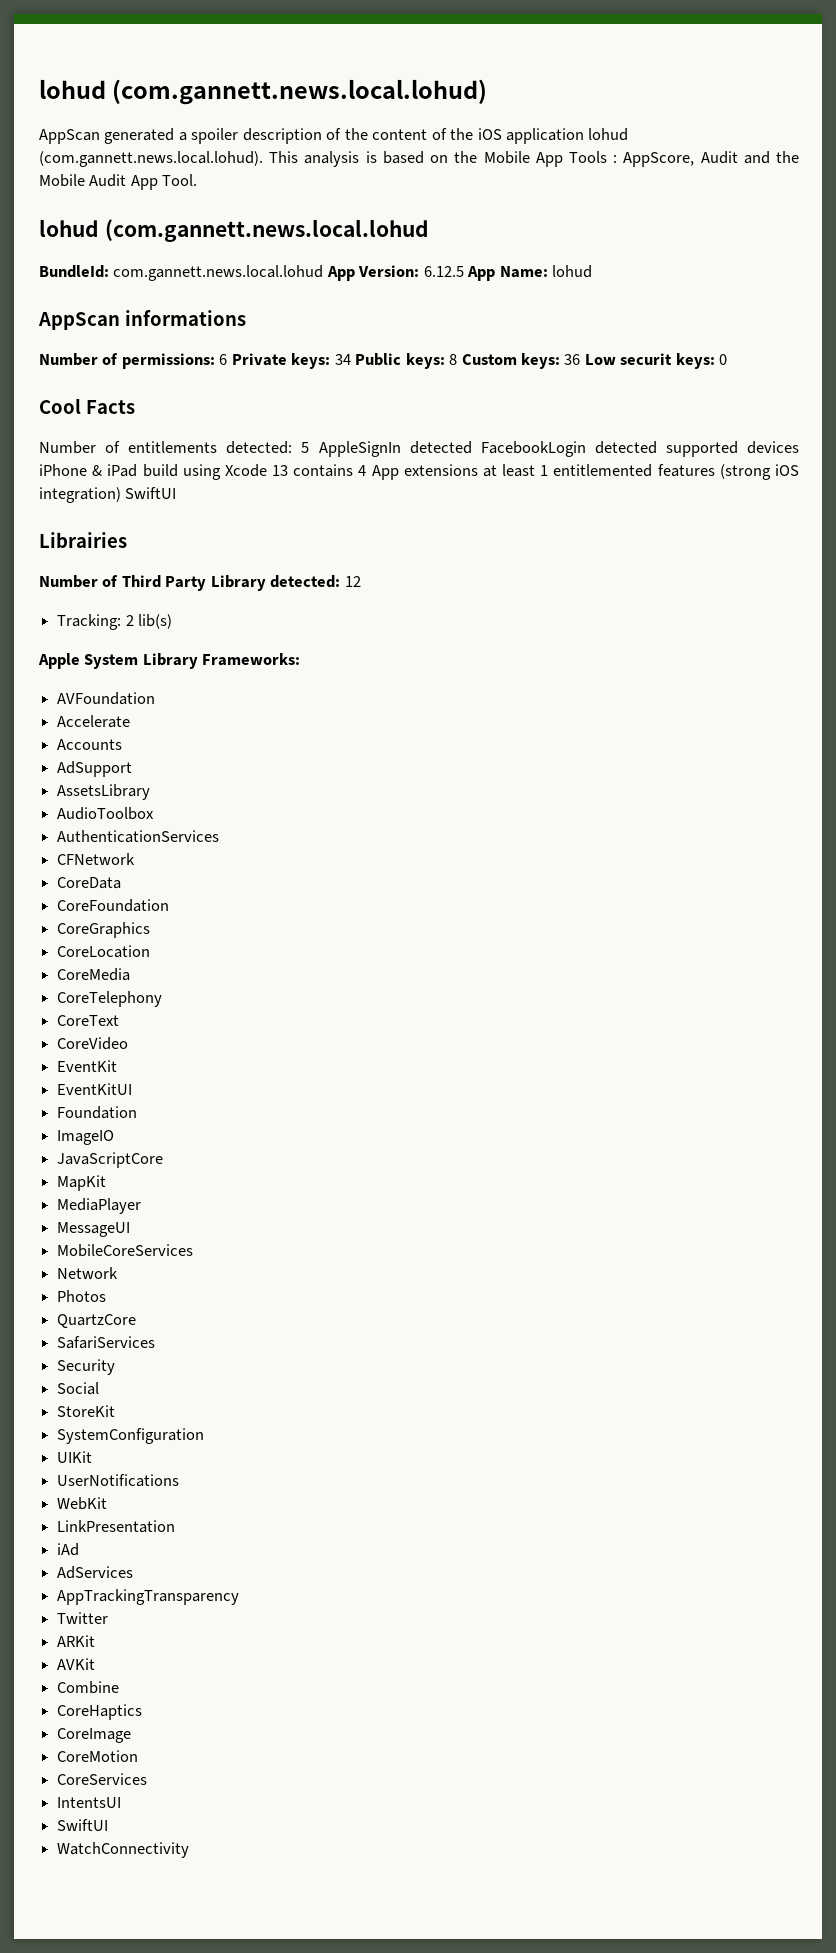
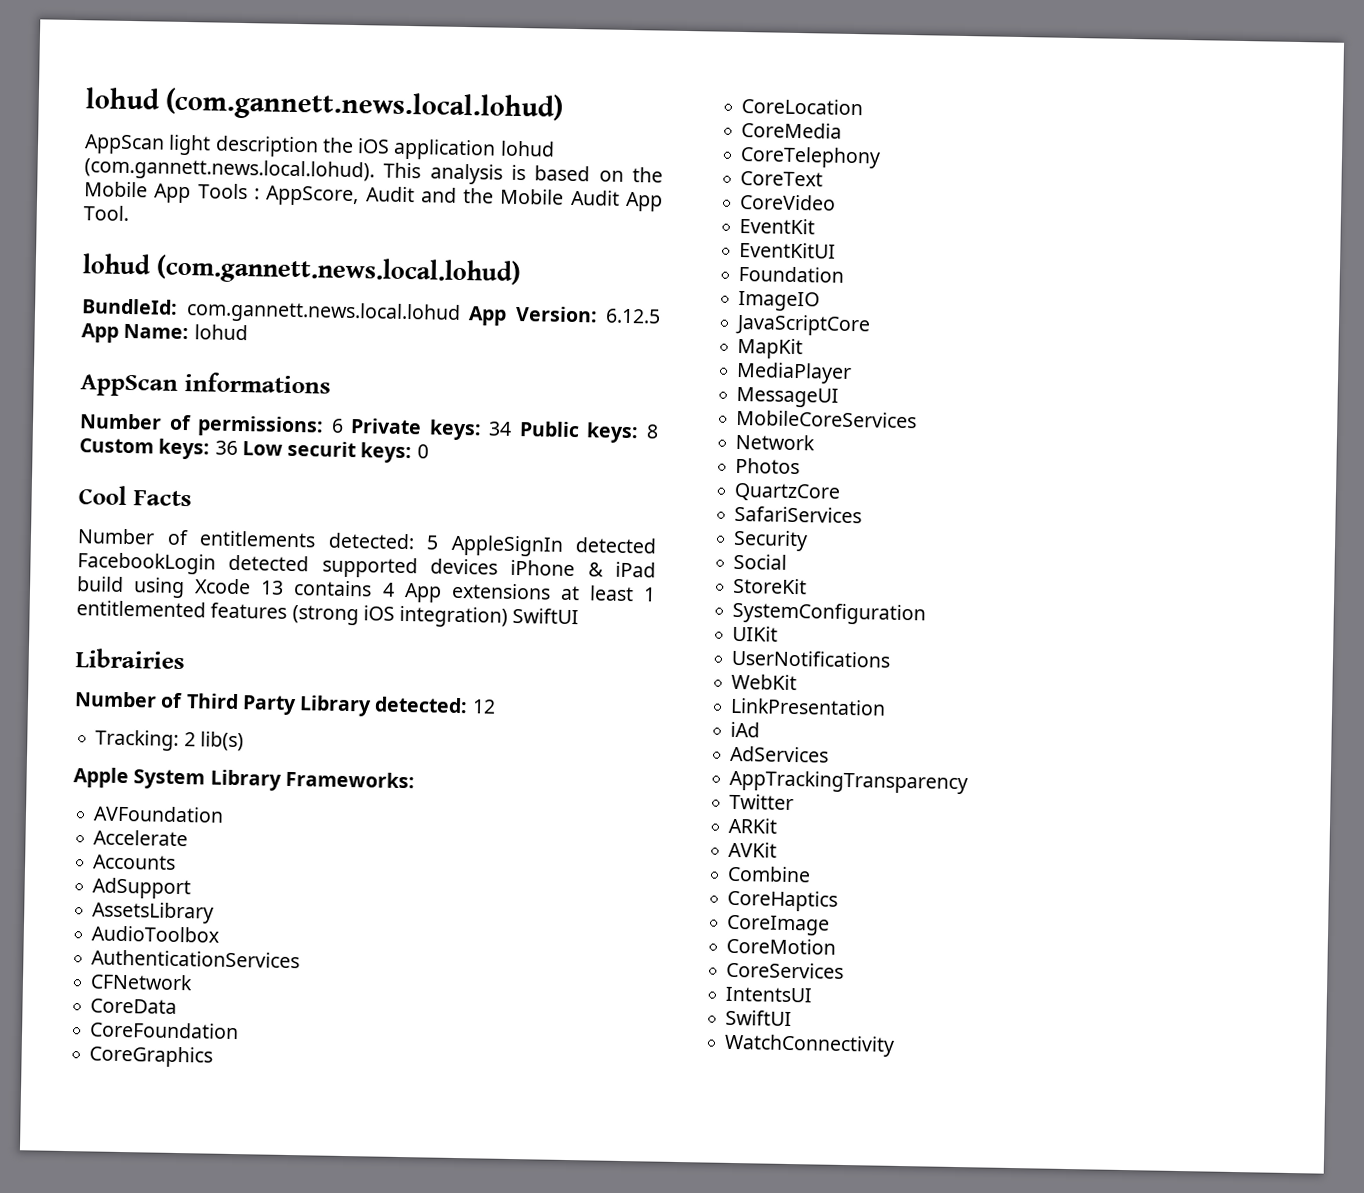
- AppScan generated a spoiler description of the content of the iOS application lohud (com.gannett.news.local.lohud). This analysis is based on the Mobile App Tools : AppScore, Audit and the Mobile Audit App Tool.
- lohud (com.gannett.news.local.lohud
+ AppScan light description the iOS application lohud (com.gannett.news.local.lohud). This analysis is based on the Mobile App Tools : AppScore, Audit and the Mobile Audit App Tool.
+ lohud (com.gannett.news.local.lohud)

